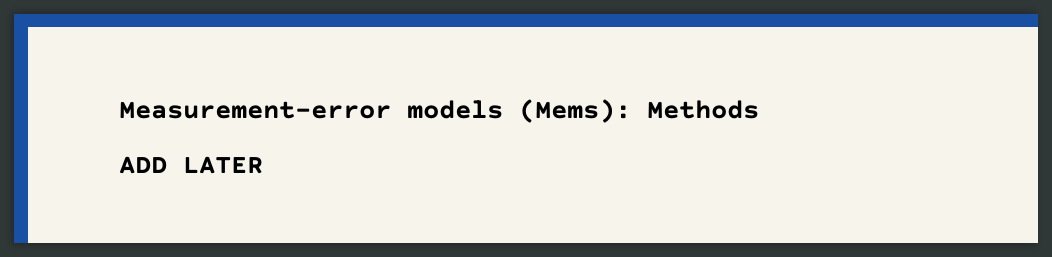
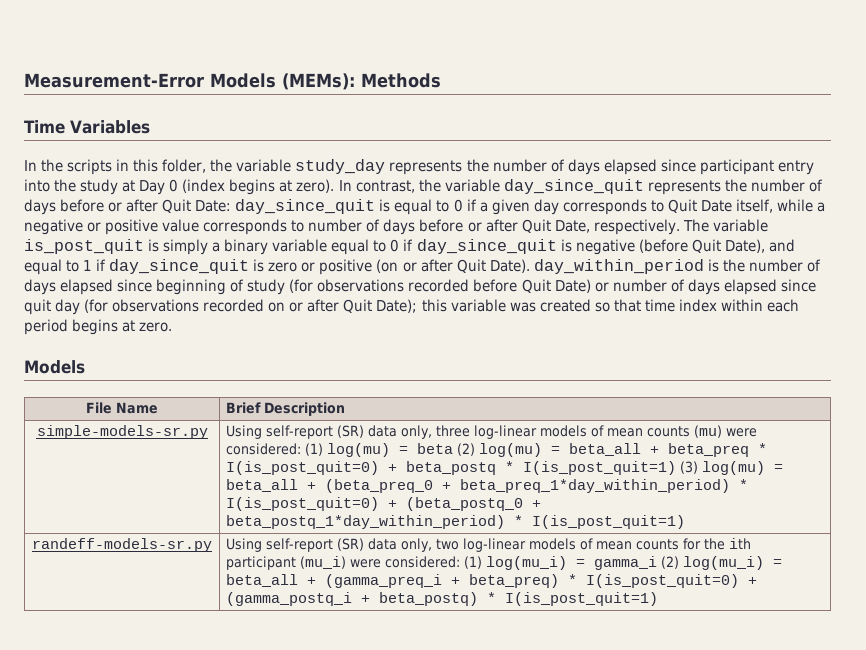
- Measurement-error models (Mems): Methods
- ADD LATER
+ Measurement-Error Models (MEMs): Methods
+ Time Variables
+ In the scripts in this folder, the variable study_day represents the number of days elapsed since participant entry into the study at Day 0 (index begins at zero). In contrast, the variable day_since_quit represents the number of days before or after Quit Date: day_since_quit is equal to 0 if a given day corresponds to Quit Date itself, while a negative or positive value corresponds to number of days before or after Quit Date, respectively. The variable is_post_quit is simply a binary variable equal to 0 if day_since_quit is negative (before Quit Date), and equal to 1 if day_since_quit is zero or positive (on or after Quit Date). day_within_period is the number of days elapsed since beginning of study (for observations recorded before Quit Date) or number of days elapsed since quit day (for observations recorded on or after Quit Date); this variable was created so that time index within each period begins at zero.
+ Models
+ File Name | Brief Description
+ simple-models-sr.py | Using self-report (SR) data only, three log-linear models of mean counts (mu) were considered: (1) log(mu) = beta (2) log(mu) = beta_all + beta_preq * I(is_post_quit=0) + beta_postq * I(is_post_quit=1) (3) log(mu) = beta_all + (beta_preq_0 + beta_preq_1*day_within_period) * I(is_post_quit=0) + (beta_postq_0 + beta_postq_1*day_within_period) * I(is_post_quit=1)
+ randeff-models-sr.py | Using self-report (SR) data only, two log-linear models of mean counts for the ith participant (mu_i) were considered: (1) log(mu_i) = gamma_i (2) log(mu_i) = beta_all + (gamma_preq_i + beta_preq) * I(is_post_quit=0) + (gamma_postq_i + beta_postq) * I(is_post_quit=1)

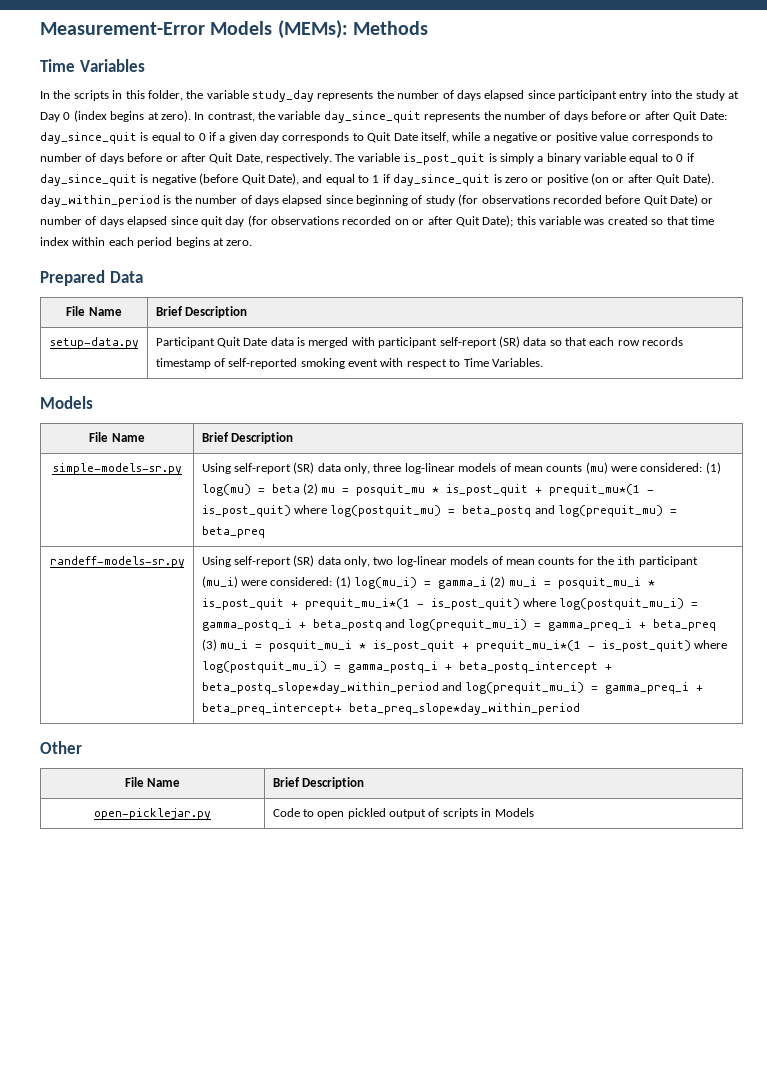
+ Prepared Data
+ File Name | Brief Description
+ setup-data.py | Participant Quit Date data is merged with participant self-report (SR) data so that each row records timestamp of self-reported smoking event with respect to Time Variables.
- Using self-report (SR) data only, three log-linear models of mean counts (mu) were considered: (1) log(mu) = beta (2) log(mu) = beta_all + beta_preq * I(is_post_quit=0) + beta_postq * I(is_post_quit=1) (3) log(mu) = beta_all + (beta_preq_0 + beta_preq_1*day_within_period) * I(is_post_quit=0) + (beta_postq_0 + beta_postq_1*day_within_period) * I(is_post_quit=1)
+ Using self-report (SR) data only, three log-linear models of mean counts (mu) were considered: (1) log(mu) = beta (2) mu = posquit_mu * is_post_quit + prequit_mu*(1 - is_post_quit) where log(postquit_mu) = beta_postq and log(prequit_mu) = beta_preq
- Using self-report (SR) data only, two log-linear models of mean counts for the ith participant (mu_i) were considered: (1) log(mu_i) = gamma_i (2) log(mu_i) = beta_all + (gamma_preq_i + beta_preq) * I(is_post_quit=0) + (gamma_postq_i + beta_postq) * I(is_post_quit=1)
+ Using self-report (SR) data only, two log-linear models of mean counts for the ith participant (mu_i) were considered: (1) log(mu_i) = gamma_i (2) mu_i = posquit_mu_i * is_post_quit + prequit_mu_i*(1 - is_post_quit) where log(postquit_mu_i) = gamma_postq_i + beta_postq and log(prequit_mu_i) = gamma_preq_i + beta_preq (3) mu_i = posquit_mu_i * is_post_quit + prequit_mu_i*(1 - is_post_quit) where log(postquit_mu_i) = gamma_postq_i + beta_postq_intercept + beta_postq_slope*day_within_period and log(prequit_mu_i) = gamma_preq_i + beta_preq_intercept+ beta_preq_slope*day_within_period
+ Other
+ File Name | Brief Description
+ open-picklejar.py | Code to open pickled output of scripts in Models

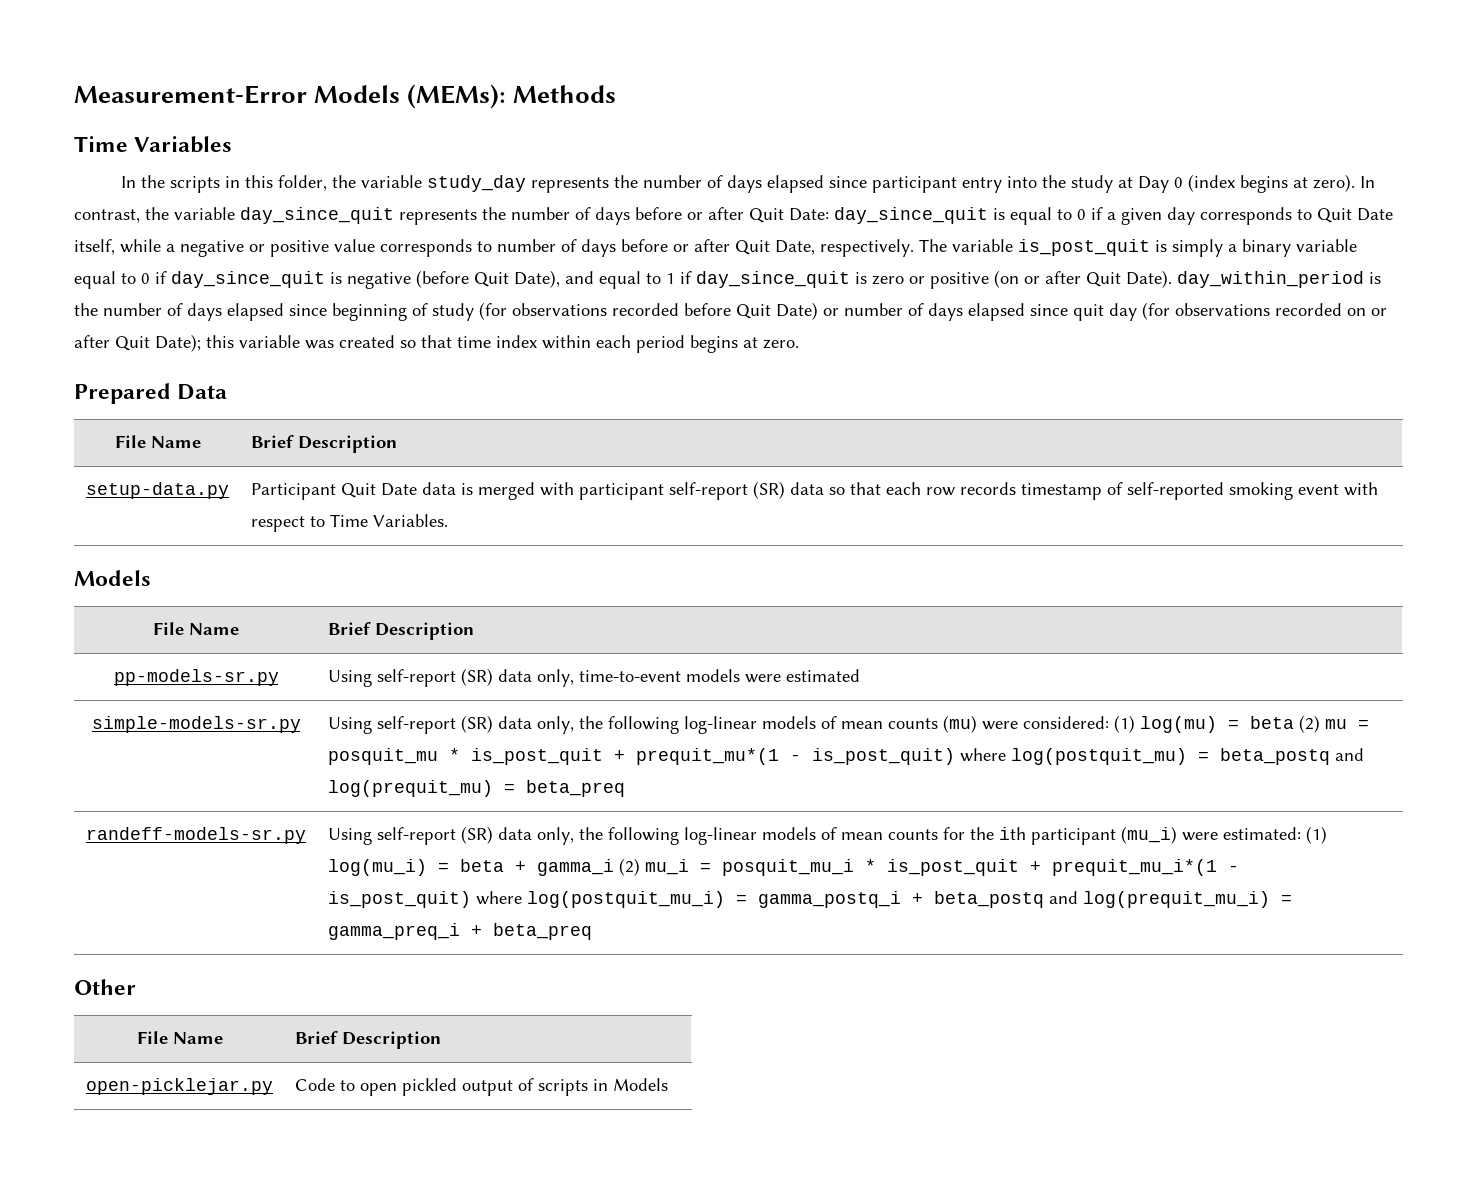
+ pp-models-sr.py | Using self-report (SR) data only, time-to-event models were estimated
- simple-models-sr.py | Using self-report (SR) data only, three log-linear models of mean counts (mu) were considered: (1) log(mu) = beta (2) mu = posquit_mu * is_post_quit + prequit_mu*(1 - is_post_quit) where log(postquit_mu) = beta_postq and log(prequit_mu) = beta_preq
+ simple-models-sr.py | Using self-report (SR) data only, the following log-linear models of mean counts (mu) were considered: (1) log(mu) = beta (2) mu = posquit_mu * is_post_quit + prequit_mu*(1 - is_post_quit) where log(postquit_mu) = beta_postq and log(prequit_mu) = beta_preq
- Using self-report (SR) data only, two log-linear models of mean counts for the ith participant (mu_i) were considered: (1) log(mu_i) = gamma_i (2) mu_i = posquit_mu_i * is_post_quit + prequit_mu_i*(1 - is_post_quit) where log(postquit_mu_i) = gamma_postq_i + beta_postq and log(prequit_mu_i) = gamma_preq_i + beta_preq (3) mu_i = posquit_mu_i * is_post_quit + prequit_mu_i*(1 - is_post_quit) where log(postquit_mu_i) = gamma_postq_i + beta_postq_intercept + beta_postq_slope*day_within_period and log(prequit_mu_i) = gamma_preq_i + beta_preq_intercept+ beta_preq_slope*day_within_period
+ Using self-report (SR) data only, the following log-linear models of mean counts for the ith participant (mu_i) were estimated: (1) log(mu_i) = beta + gamma_i (2) mu_i = posquit_mu_i * is_post_quit + prequit_mu_i*(1 - is_post_quit) where log(postquit_mu_i) = gamma_postq_i + beta_postq and log(prequit_mu_i) = gamma_preq_i + beta_preq

